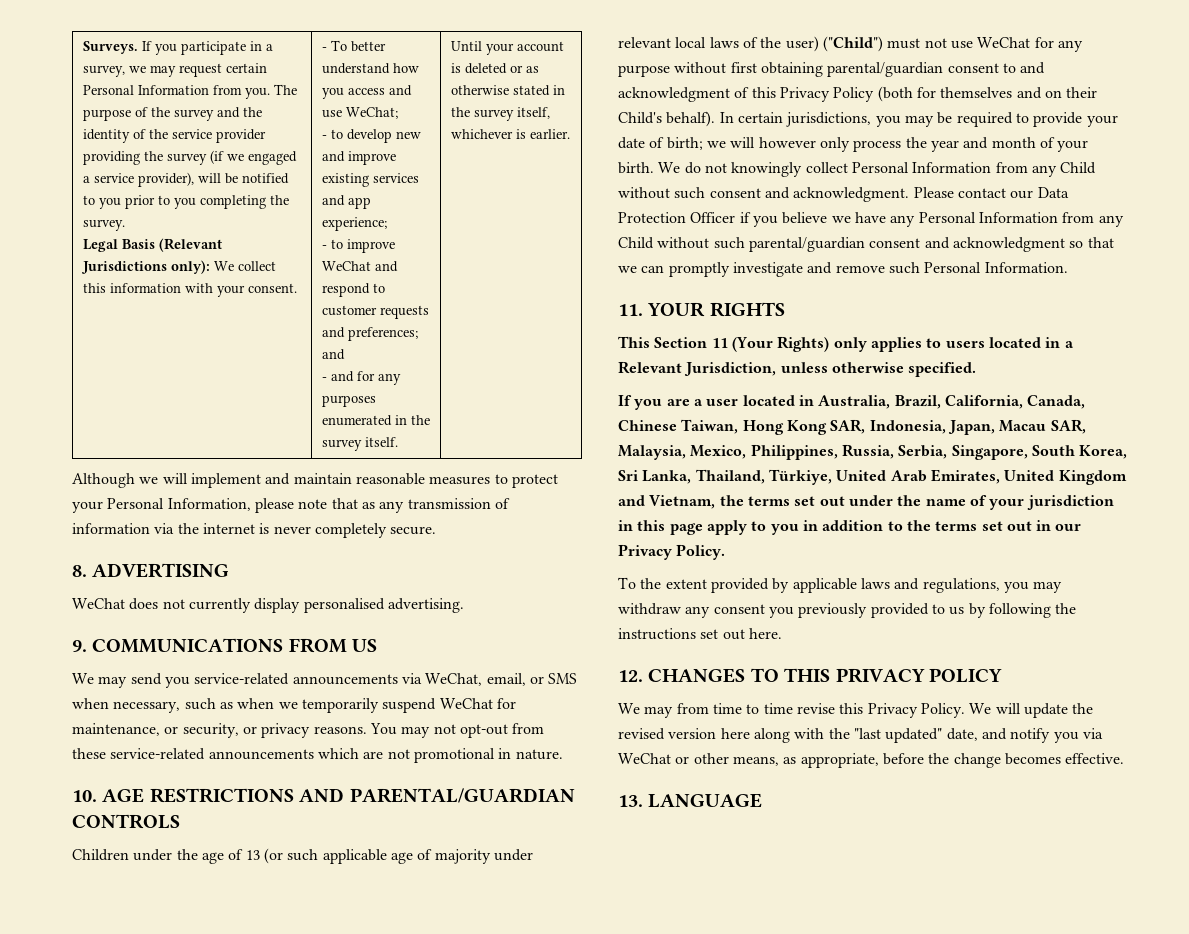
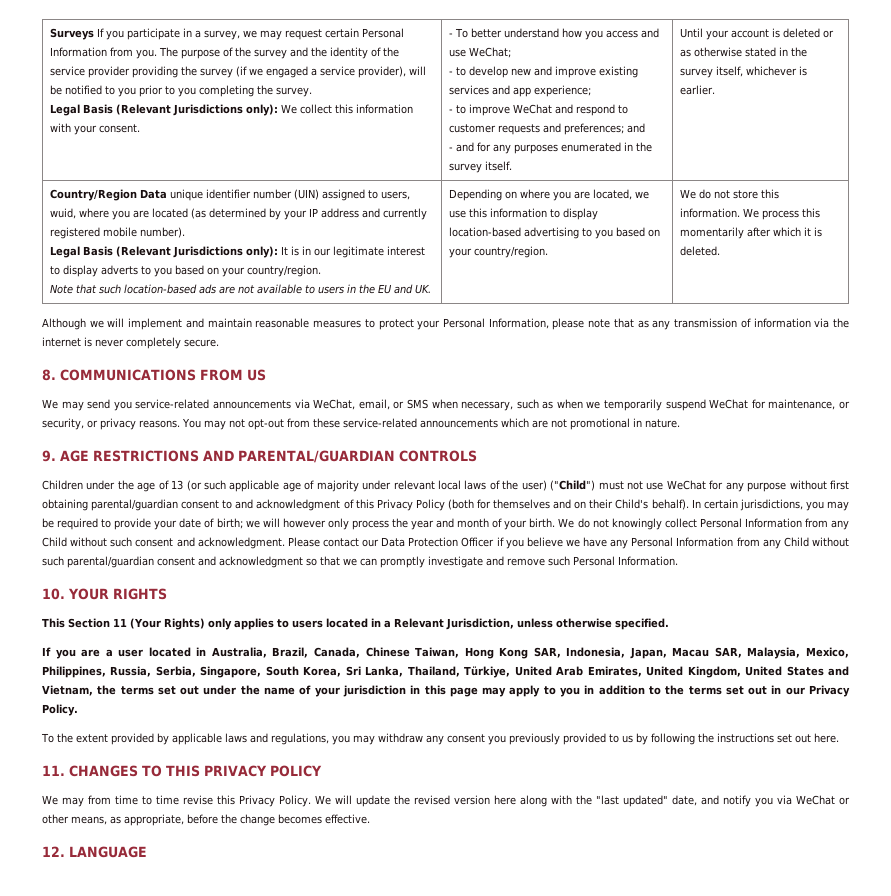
- Surveys. If you participate in a survey, we may request certain Personal Information from you.
+ Surveys If you participate in a survey, we may request certain Personal Information from you.
+ Country/Region Data unique identifier number (UIN) assigned to users, wuid, where you are located (as determined by your IP address and currently registered mobile number).
+ Legal Basis (Relevant Jurisdictions only): It is in our legitimate interest to display adverts to you based on your country/region.
+ Note that such location-based ads are not available to users in the EU and UK. | Depending on where you are located, we use this information to display location-based advertising to you based on your country/region. | We do not store this information. We process this momentarily after which it is deleted.
- 8. ADVERTISING
- WeChat does not currently display personalised advertising.
- 9. COMMUNICATIONS FROM US
+ 8. COMMUNICATIONS FROM US
- 10. AGE RESTRICTIONS AND PARENTAL/GUARDIAN CONTROLS
+ 9. AGE RESTRICTIONS AND PARENTAL/GUARDIAN CONTROLS
- 11. YOUR RIGHTS
+ 10. YOUR RIGHTS
- If you are a user located in Australia, Brazil, California, Canada, Chinese Taiwan, Hong Kong SAR, Indonesia, Japan, Macau SAR, Malaysia, Mexico, Philippines, Russia, Serbia, Singapore, South Korea, Sri Lanka, Thailand, Türkiye, United Arab Emirates, United Kingdom and Vietnam, the terms set out under the name of your jurisdiction in this page apply to you in addition to the terms set out in our Privacy Policy.
+ If you are a user located in Australia, Brazil, Canada, Chinese Taiwan, Hong Kong SAR, Indonesia, Japan, Macau SAR, Malaysia, Mexico, Philippines, Russia, Serbia, Singapore, South Korea, Sri Lanka, Thailand, Türkiye, United Arab Emirates, United Kingdom, United States and Vietnam, the terms set out under the name of your jurisdiction in this page may apply to you in addition to the terms set out in our Privacy Policy.
- 12. CHANGES TO THIS PRIVACY POLICY
+ 11. CHANGES TO THIS PRIVACY POLICY
- 13. LANGUAGE
+ 12. LANGUAGE

